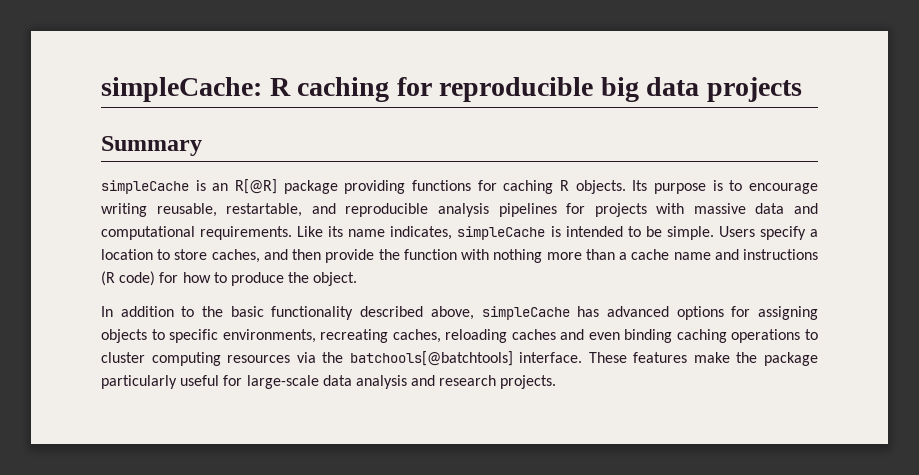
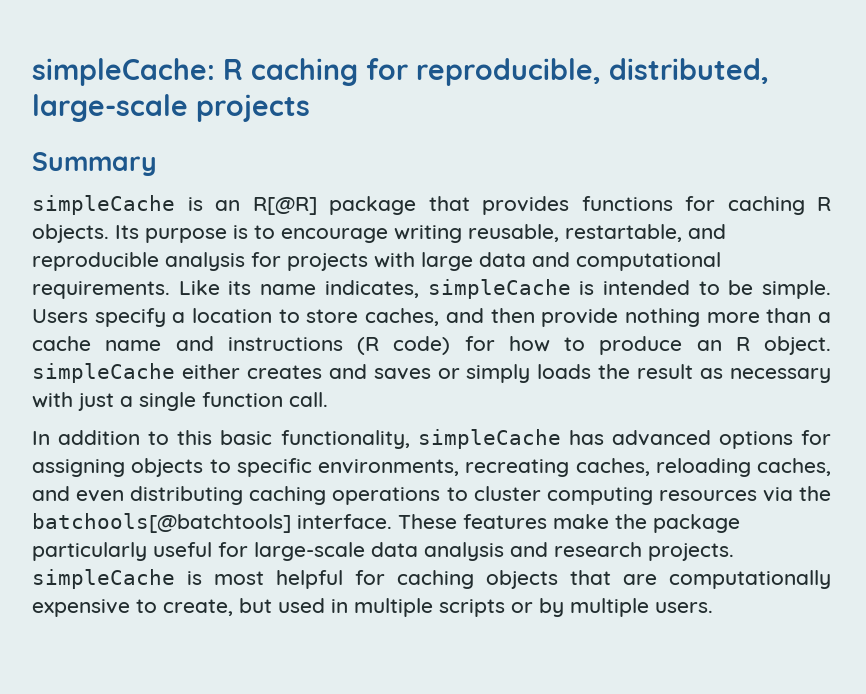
- simpleCache: R caching for reproducible big data projects
+ simpleCache: R caching for reproducible, distributed, large-scale projects
- simpleCache is an R[@R] package providing functions for caching R objects.
+ simpleCache is an R[@R] package that provides functions for caching R objects.
- Its purpose is to encourage writing reusable, restartable, and reproducible analysis pipelines for projects with massive data and computational requirements.
+ Its purpose is to encourage writing reusable, restartable, and reproducible analysis for projects with large data and computational requirements.
- Users specify a location to store caches, and then provide the function with nothing more than a cache name and instructions (R code) for how to produce the object.
- In addition to the basic functionality described above, simpleCache has advanced options for assigning objects to specific environments, recreating caches, reloading caches and even binding caching operations to cluster computing resources via the batchools[@batchtools] interface.
+ Users specify a location to store caches, and then provide nothing more than a cache name and instructions (R code) for how to produce an R object. simpleCache either creates and saves or simply loads the result as necessary with just a single function call.
+ In addition to this basic functionality, simpleCache has advanced options for assigning objects to specific environments, recreating caches, reloading caches, and even distributing caching operations to cluster computing resources via the batchools[@batchtools] interface.
- These features make the package particularly useful for large-scale data analysis and research projects.
+ These features make the package particularly useful for large-scale data analysis and research projects. simpleCache is most helpful for caching objects that are computationally expensive to create, but used in multiple scripts or by multiple users.

